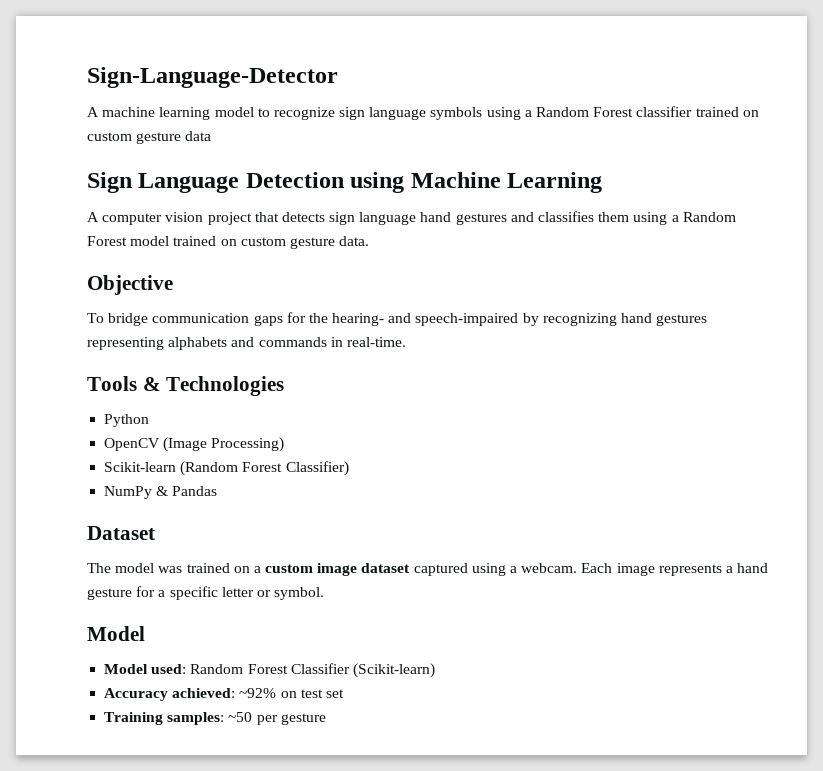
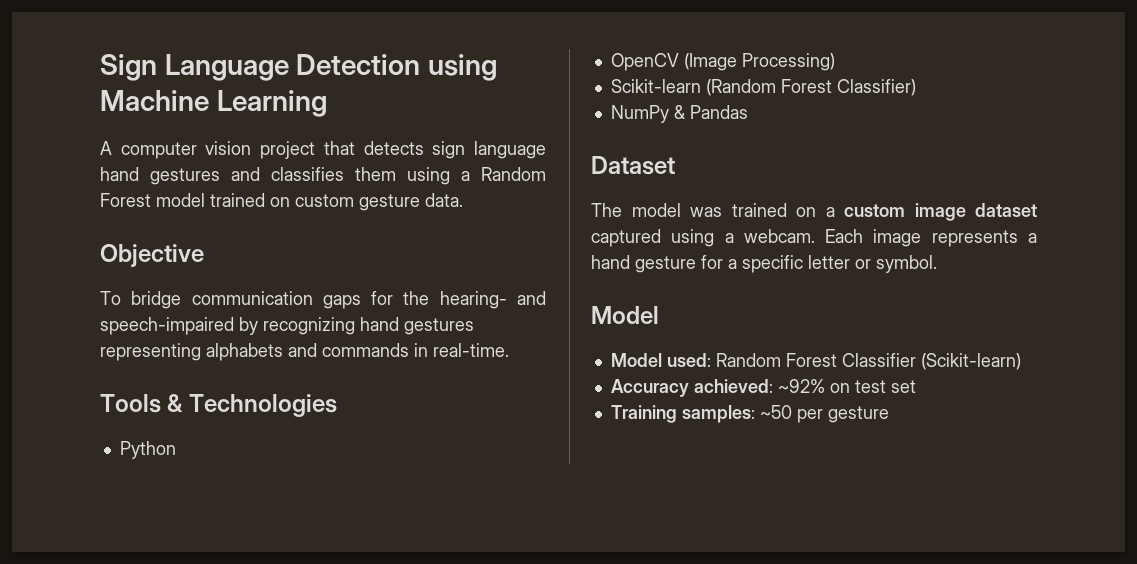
- Sign-Language-Detector
- A machine learning model to recognize sign language symbols using a Random Forest classifier trained on custom gesture data

